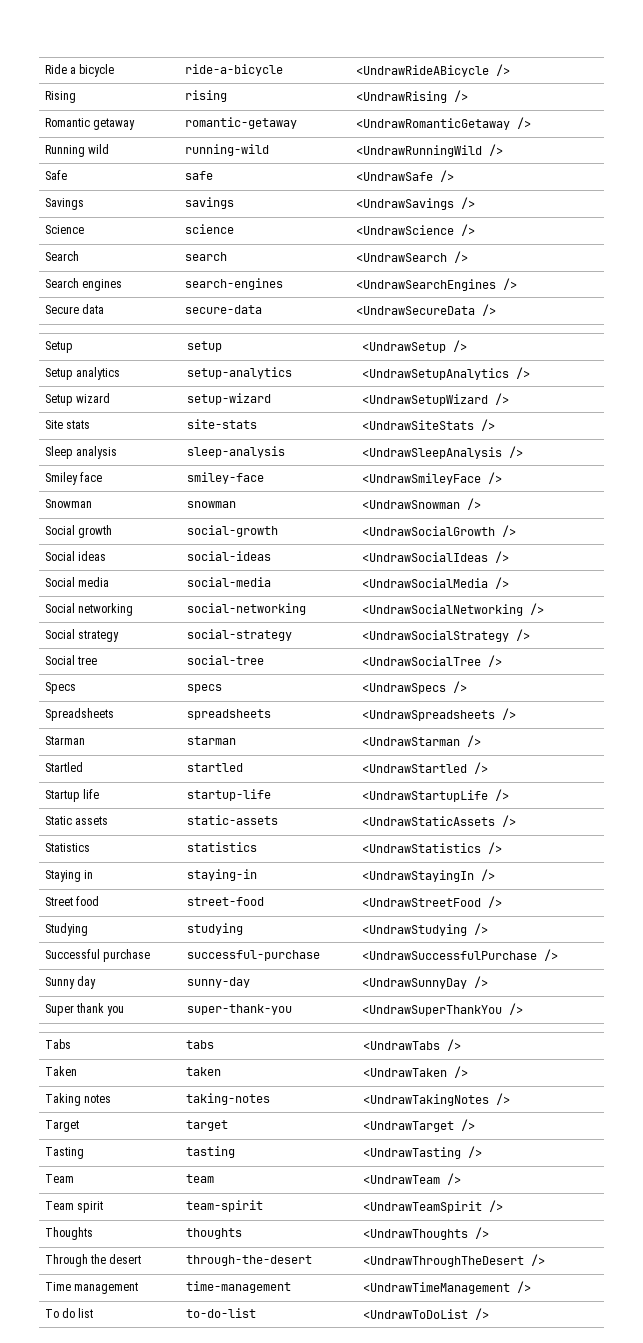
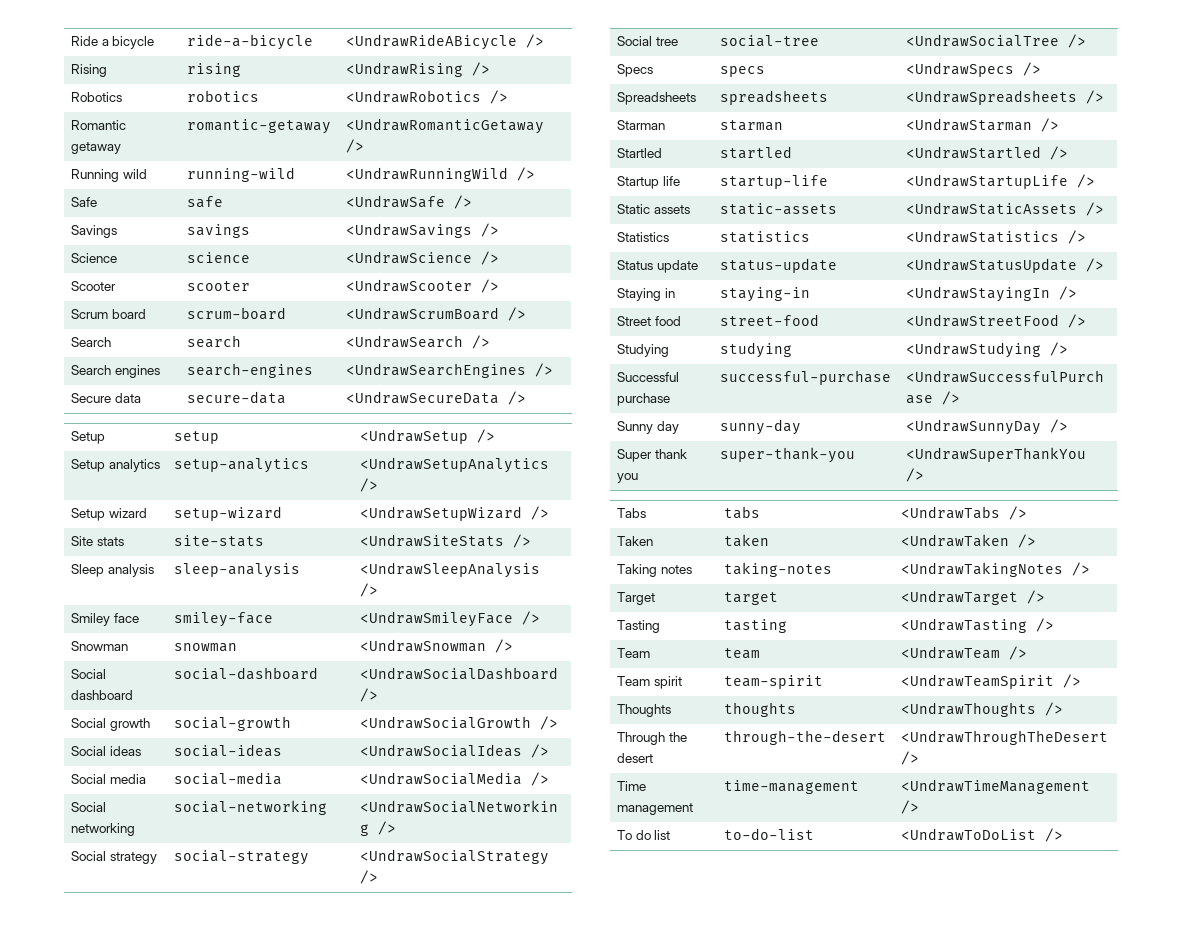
+ Robotics | robotics | <UndrawRobotics />
+ Scooter | scooter | <UndrawScooter />
+ Scrum board | scrum-board | <UndrawScrumBoard />
+ Social dashboard | social-dashboard | <UndrawSocialDashboard />
+ Status update | status-update | <UndrawStatusUpdate />

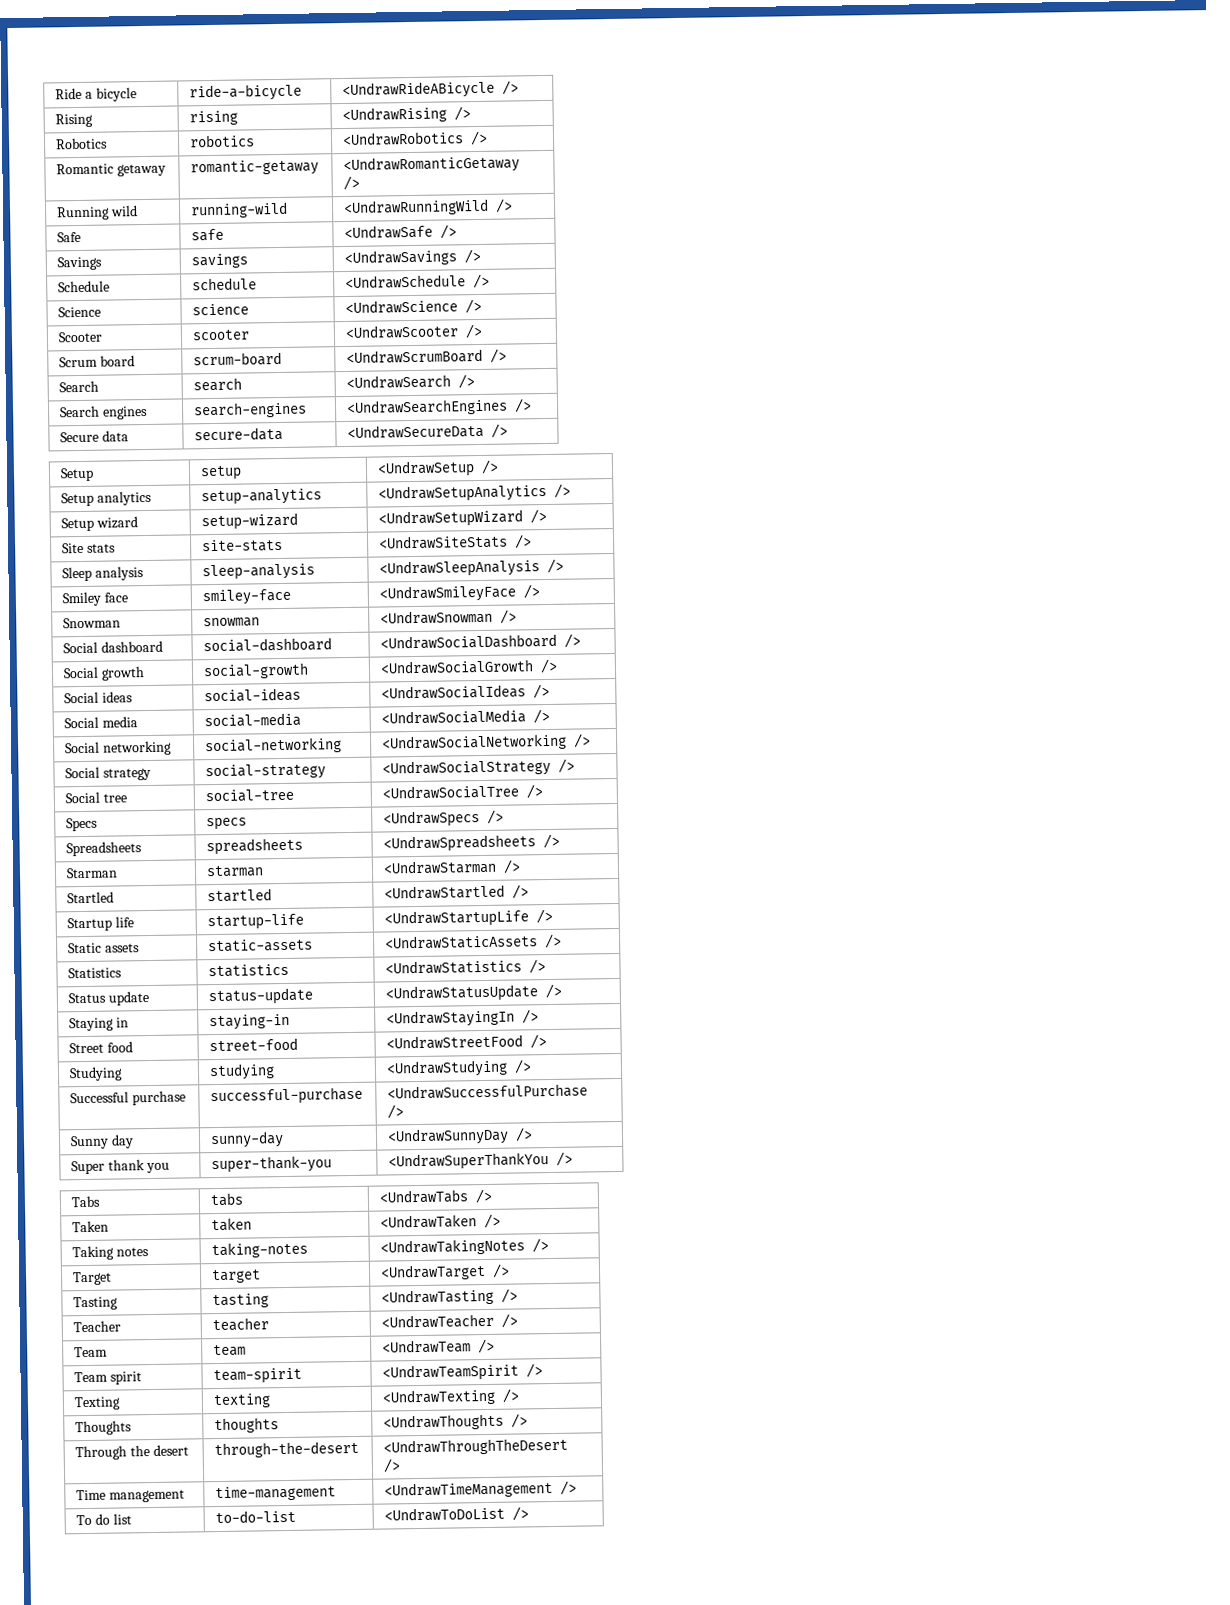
+ Schedule | schedule | <UndrawSchedule />
+ Teacher | teacher | <UndrawTeacher />
+ Texting | texting | <UndrawTexting />

